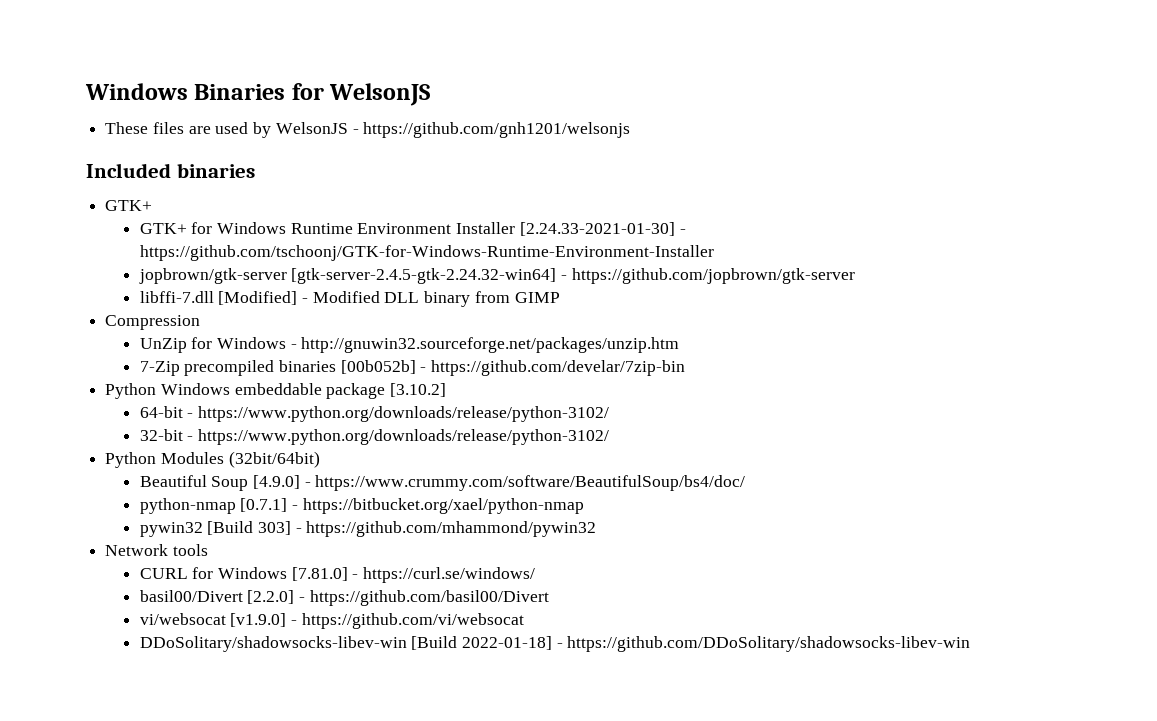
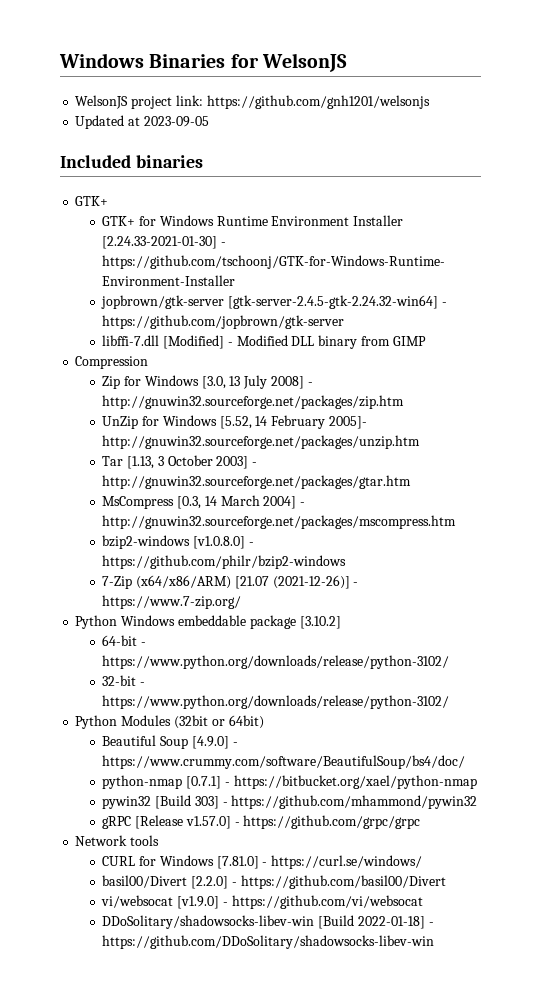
- These files are used by WelsonJS - https://github.com/gnh1201/welsonjs
+ WelsonJS project link: https://github.com/gnh1201/welsonjs
+ Updated at 2023-09-05
- UnZip for Windows - http://gnuwin32.sourceforge.net/packages/unzip.htm
- 7-Zip precompiled binaries [00b052b] - https://github.com/develar/7zip-bin
+ Zip for Windows [3.0, 13 July 2008] - http://gnuwin32.sourceforge.net/packages/zip.htm
+ UnZip for Windows [5.52, 14 February 2005]- http://gnuwin32.sourceforge.net/packages/unzip.htm
+ Tar [1.13, 3 October 2003] - http://gnuwin32.sourceforge.net/packages/gtar.htm
+ MsCompress [0.3, 14 March 2004] - http://gnuwin32.sourceforge.net/packages/mscompress.htm
+ bzip2-windows [v1.0.8.0] - https://github.com/philr/bzip2-windows
+ 7-Zip (x64/x86/ARM) [21.07 (2021-12-26)] - https://www.7-zip.org/
- Python Modules (32bit/64bit)
+ Python Modules (32bit or 64bit)
+ gRPC [Release v1.57.0] - https://github.com/grpc/grpc

